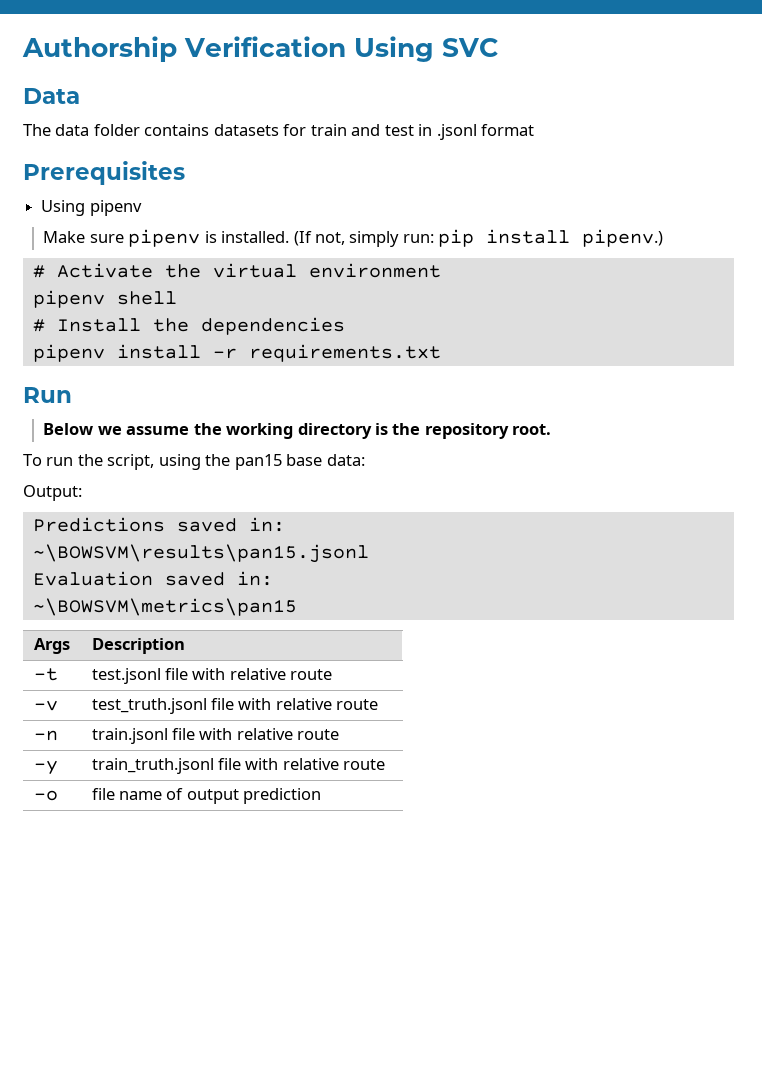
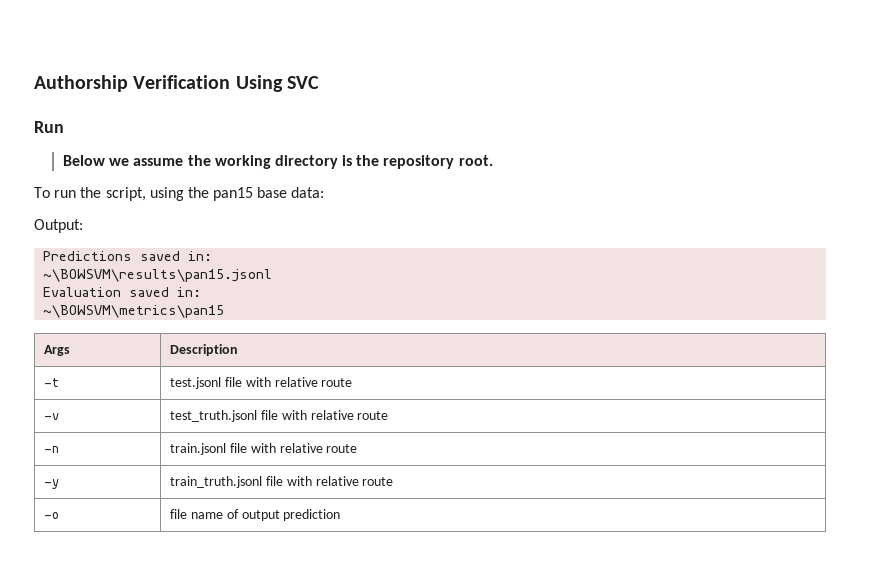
- Data
- The data folder contains datasets for train and test in .jsonl format
- Prerequisites
- Using pipenv
- Make sure pipenv is installed. (If not, simply run: pip install pipenv.)
- # Activate the virtual environment
- pipenv shell
- # Install the dependencies
- pipenv install -r requirements.txt

